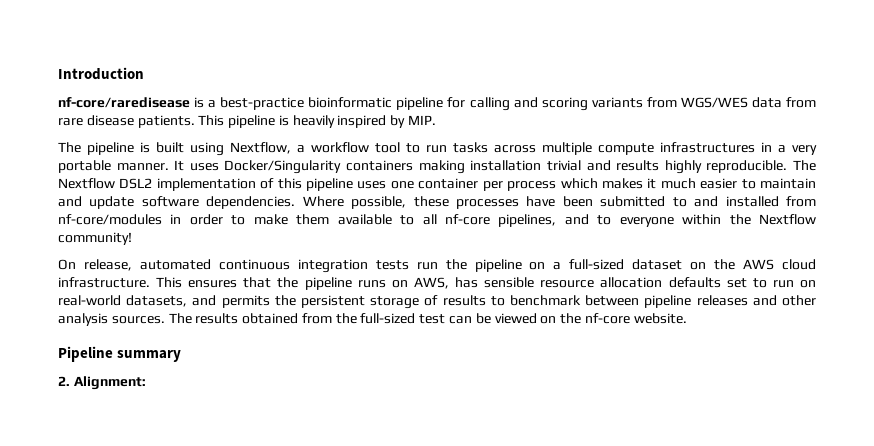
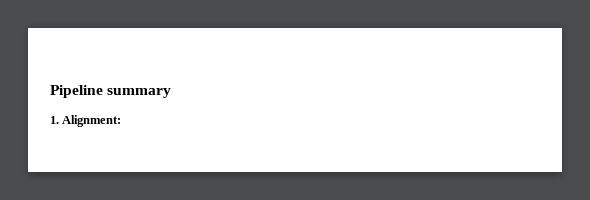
- Introduction
- nf-core/raredisease is a best-practice bioinformatic pipeline for calling and scoring variants from WGS/WES data from rare disease patients. This pipeline is heavily inspired by MIP.
- The pipeline is built using Nextflow, a workflow tool to run tasks across multiple compute infrastructures in a very portable manner. It uses Docker/Singularity containers making installation trivial and results highly reproducible. The Nextflow DSL2 implementation of this pipeline uses one container per process which makes it much easier to maintain and update software dependencies. Where possible, these processes have been submitted to and installed from nf-core/modules in order to make them available to all nf-core pipelines, and to everyone within the Nextflow community!
- On release, automated continuous integration tests run the pipeline on a full-sized dataset on the AWS cloud infrastructure. This ensures that the pipeline runs on AWS, has sensible resource allocation defaults set to run on real-world datasets, and permits the persistent storage of results to benchmark between pipeline releases and other analysis sources. The results obtained from the full-sized test can be viewed on the nf-core website.
- 2. Alignment:
+ 1. Alignment:

